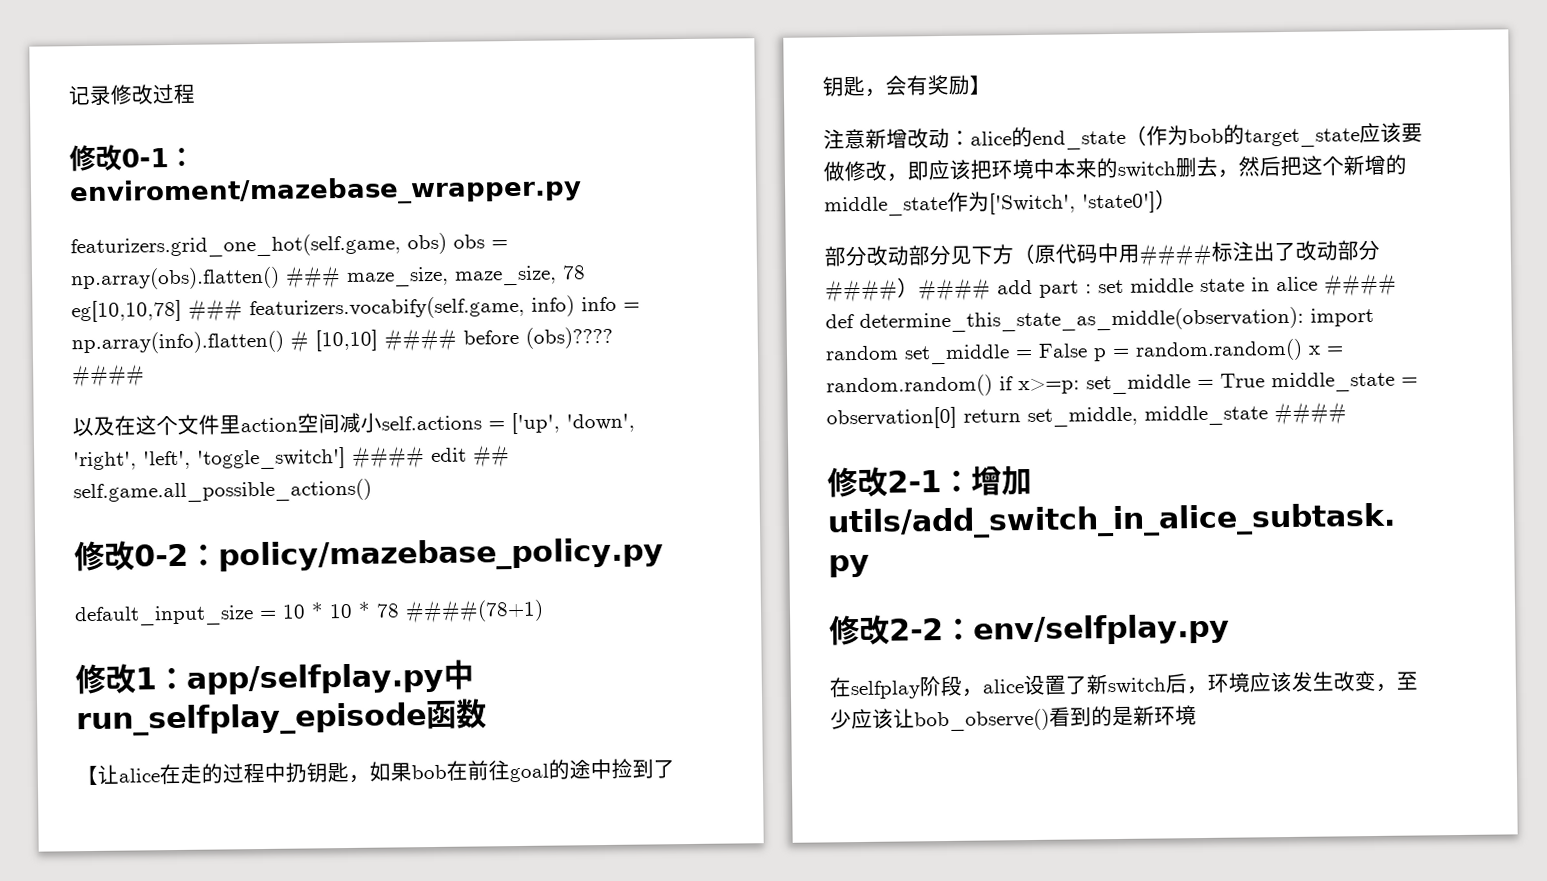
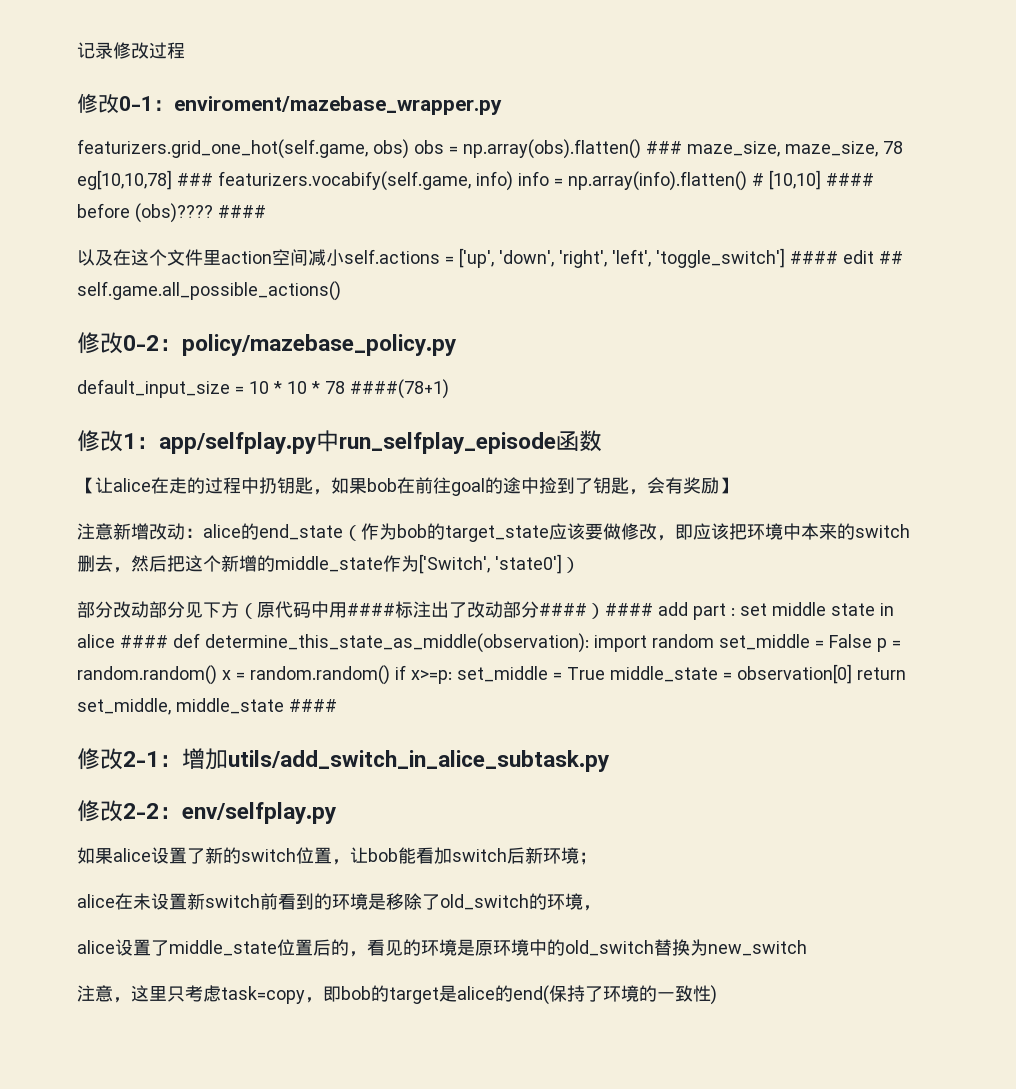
- 在selfplay阶段，alice设置了新switch后，环境应该发生改变，至少应该让bob_observe()看到的是新环境
+ 如果alice设置了新的switch位置，让bob能看加switch后新环境；
+ alice在未设置新switch前看到的环境是移除了old_switch的环境，
+ alice设置了middle_state位置后的，看见的环境是原环境中的old_switch替换为new_switch
+ 注意，这里只考虑task=copy，即bob的target是alice的end(保持了环境的一致性)

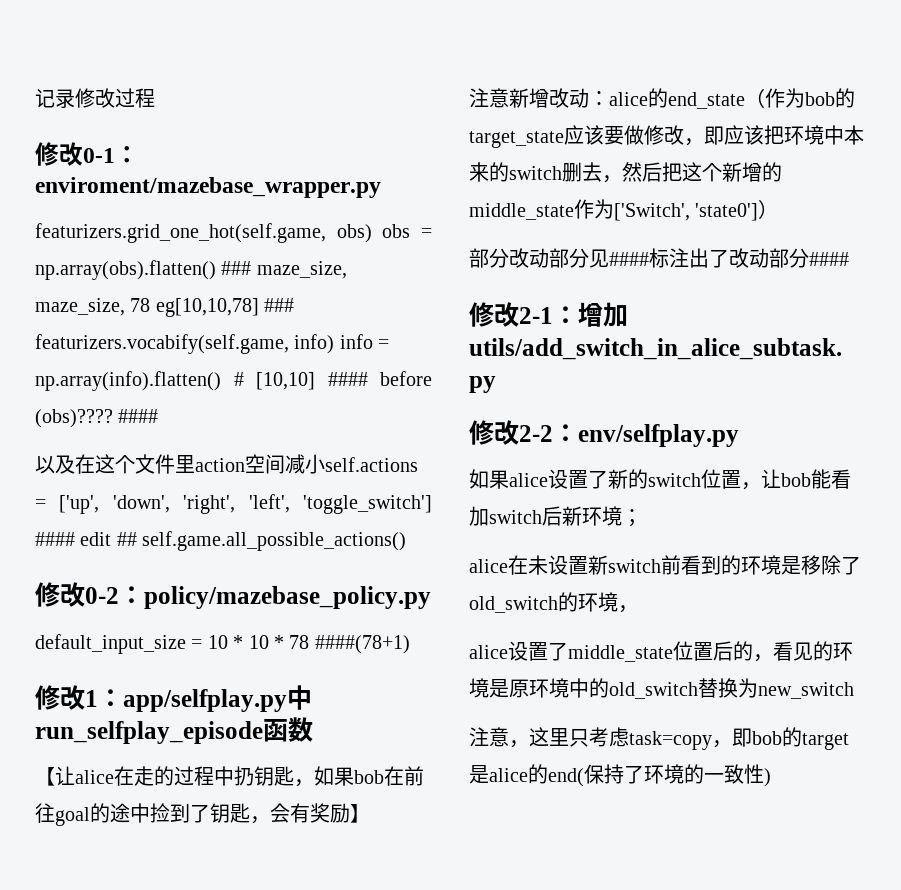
- 部分改动部分见下方（原代码中用####标注出了改动部分####）#### add part : set middle state in alice #### def determine_this_state_as_middle(observation): import random set_middle = False p = random.random() x = random.random() if x>=p: set_middle = True middle_state = observation[0] return set_middle, middle_state ####
+ 部分改动部分见####标注出了改动部分####

